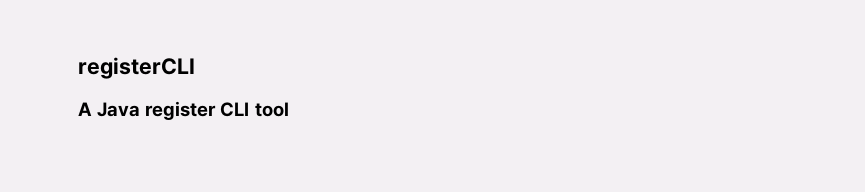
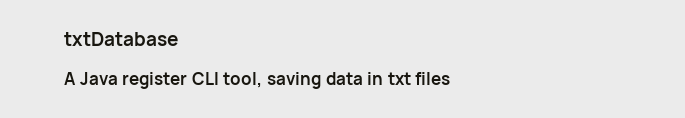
- registerCLI
+ txtDatabase
- A Java register CLI tool
+ A Java register CLI tool, saving data in txt files

